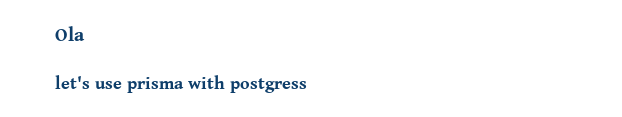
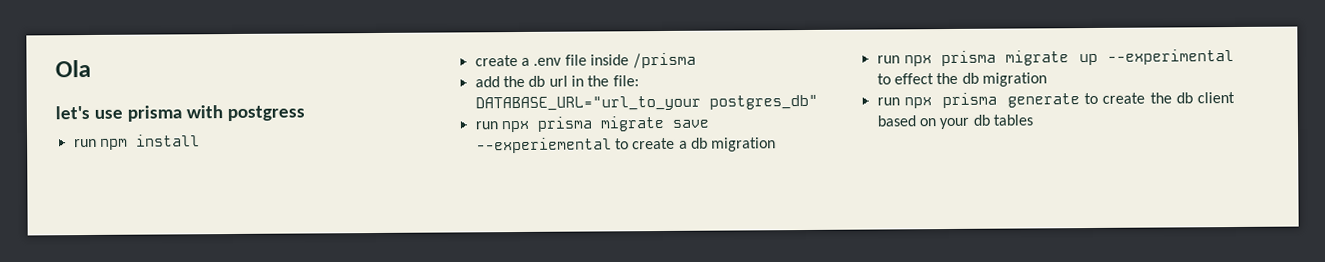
+ run npm install
+ create a .env file inside /prisma
+ add the db url in the file: DATABASE_URL="url_to_your postgres_db"
+ run npx prisma migrate save --experiemental to create a db migration
+ run npx prisma migrate up --experimental to effect the db migration
+ run npx prisma generate to create the db client based on your db tables

